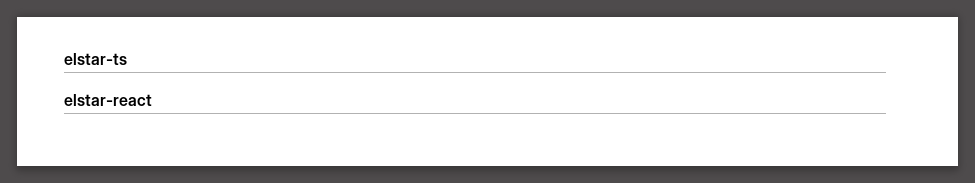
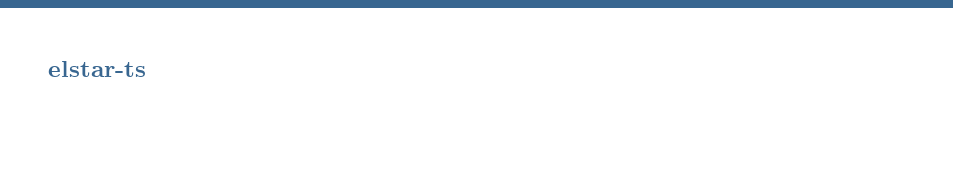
- elstar-react

